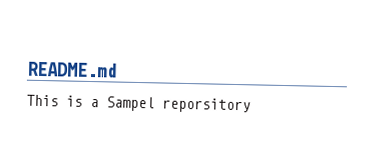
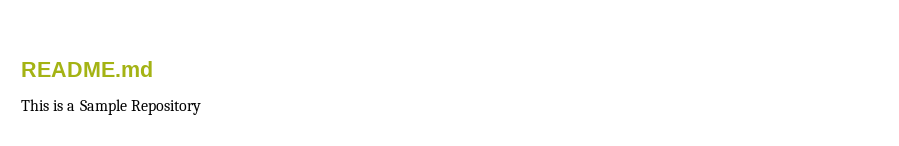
- This is a Sampel reporsitory
+ This is a Sample Repository

